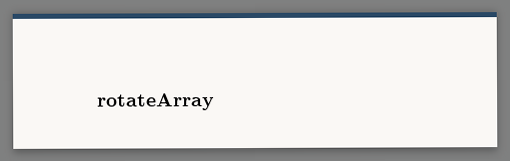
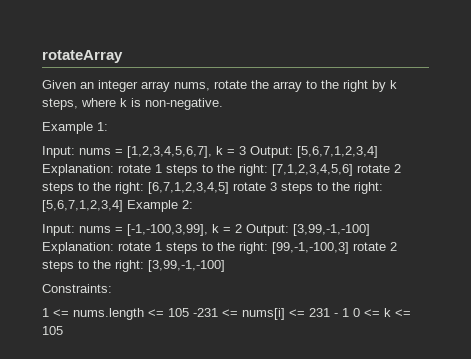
+ Given an integer array nums, rotate the array to the right by k steps, where k is non-negative.
+ Example 1:
+ Input: nums = [1,2,3,4,5,6,7], k = 3 Output: [5,6,7,1,2,3,4] Explanation: rotate 1 steps to the right: [7,1,2,3,4,5,6] rotate 2 steps to the right: [6,7,1,2,3,4,5] rotate 3 steps to the right: [5,6,7,1,2,3,4] Example 2:
+ Input: nums = [-1,-100,3,99], k = 2 Output: [3,99,-1,-100] Explanation: rotate 1 steps to the right: [99,-1,-100,3] rotate 2 steps to the right: [3,99,-1,-100]
+ Constraints:
+ 1 <= nums.length <= 105 -231 <= nums[i] <= 231 - 1 0 <= k <= 105

